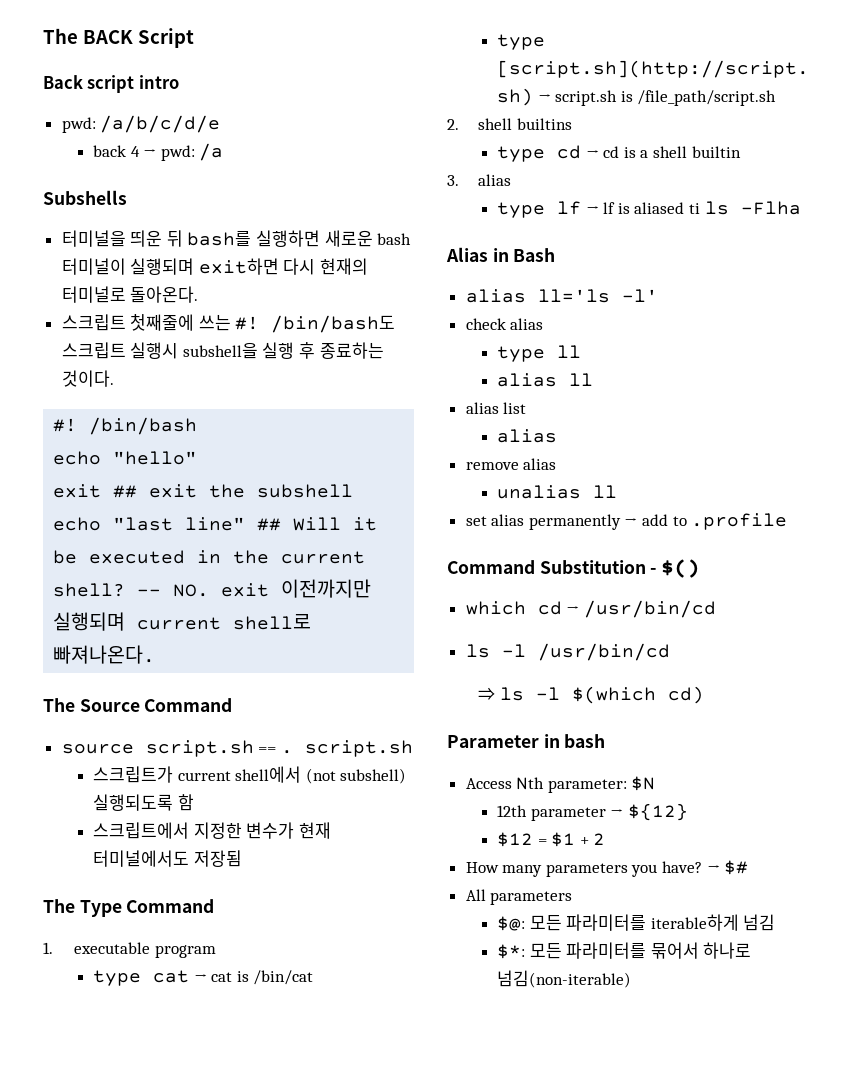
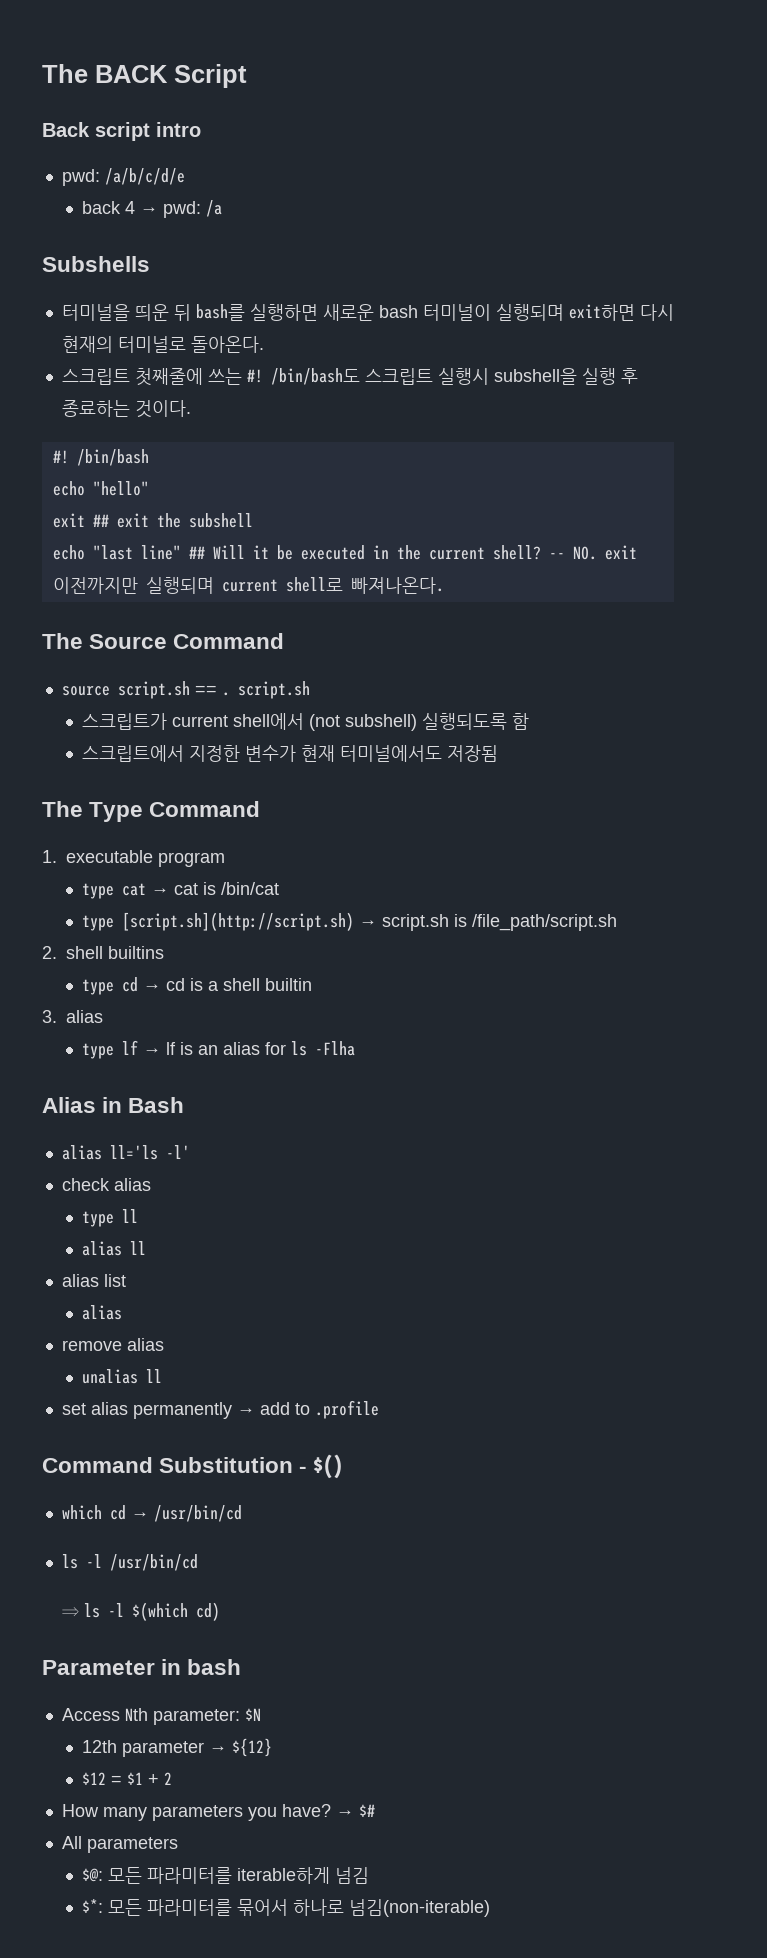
- type lf → lf is aliased ti ls -Flha
+ type lf → lf is an alias for ls -Flha

